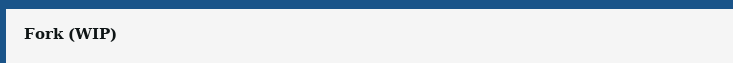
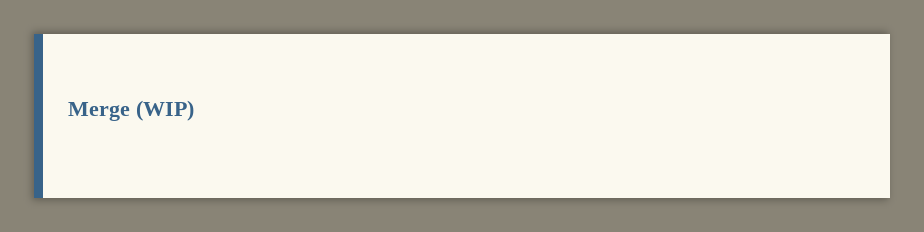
- Fork (WIP)
+ Merge (WIP)

